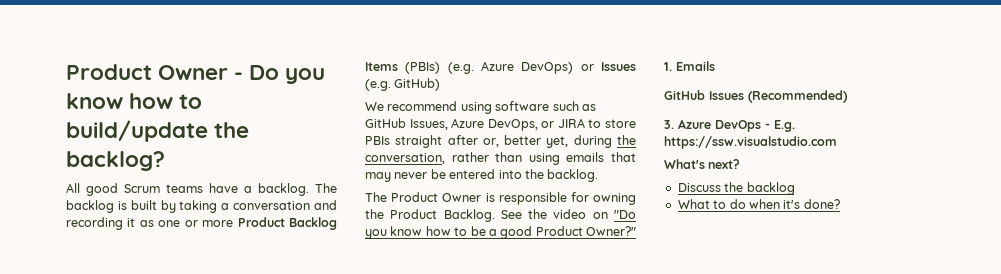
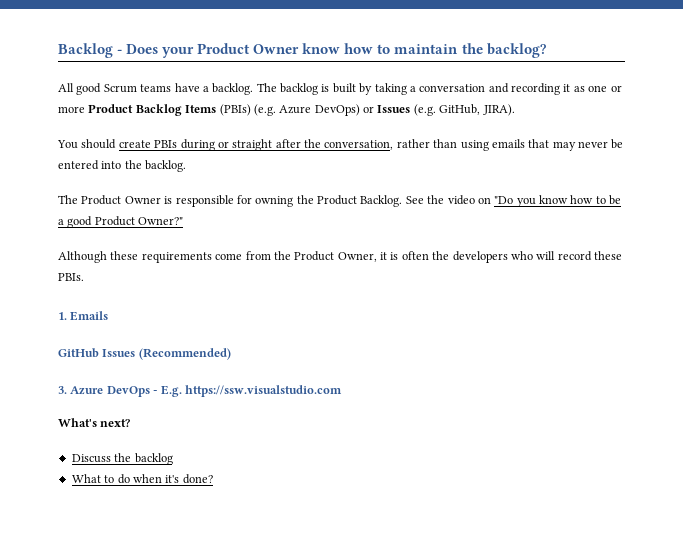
- Product Owner - Do you know how to build/update the backlog?
+ Backlog - Does your Product Owner know how to maintain the backlog?
- The backlog is built by taking a conversation and recording it as one or more Product Backlog Items (PBIs) (e.g. Azure DevOps) or Issues (e.g. GitHub)
- We recommend using software such as GitHub Issues, Azure DevOps, or JIRA to store PBIs straight after or, better yet, during the conversation, rather than using emails that may never be entered into the backlog.
+ The backlog is built by taking a conversation and recording it as one or more Product Backlog Items (PBIs) (e.g. Azure DevOps) or Issues (e.g. GitHub, JIRA).
+ You should create PBIs during or straight after the conversation, rather than using emails that may never be entered into the backlog.
+ Although these requirements come from the Product Owner, it is often the developers who will record these PBIs.

